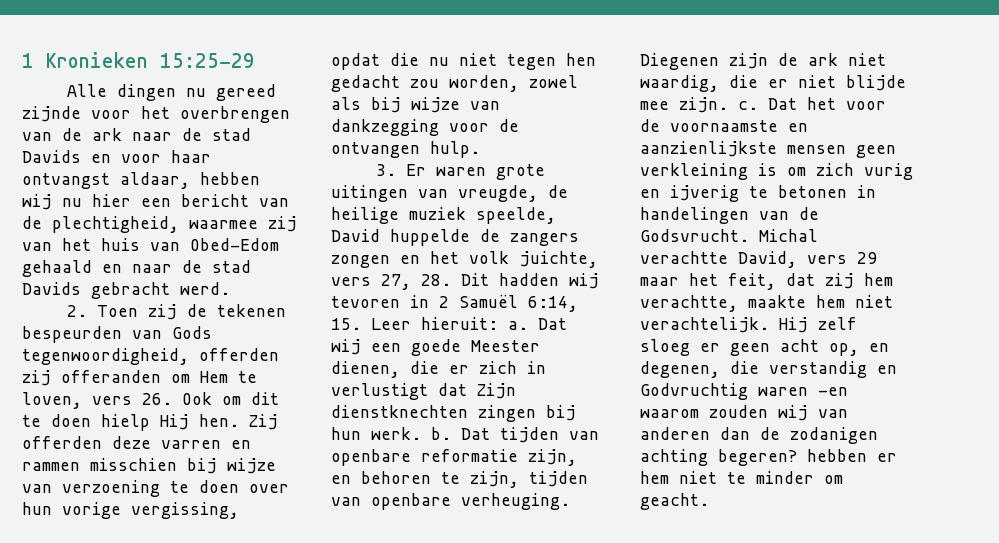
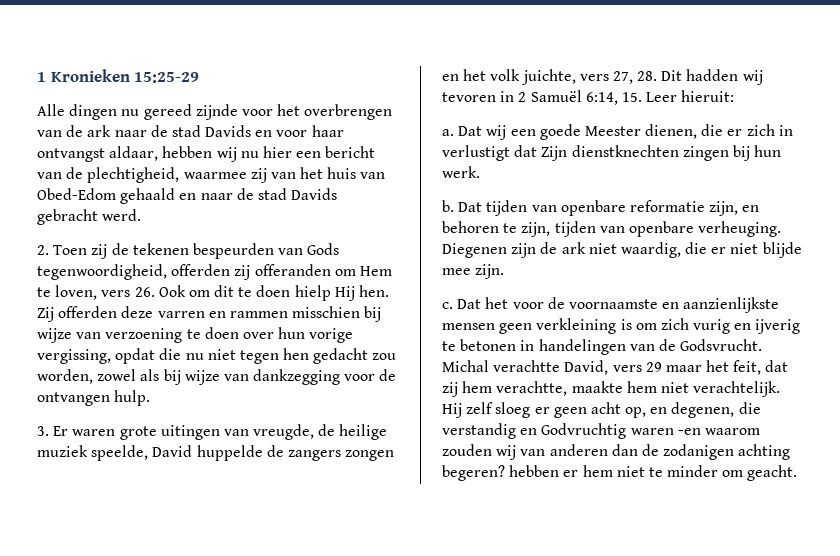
- 3. Er waren grote uitingen van vreugde, de heilige muziek speelde, David huppelde de zangers zongen en het volk juichte, vers 27, 28. Dit hadden wij tevoren in 2 Samuël 6:14, 15. Leer hieruit: a.
+ 3. Er waren grote uitingen van vreugde, de heilige muziek speelde, David huppelde de zangers zongen en het volk juichte, vers 27, 28. Dit hadden wij tevoren in 2 Samuël 6:14, 15. Leer hieruit:
+ a.
- Dat wij een goede Meester dienen, die er zich in verlustigt dat Zijn dienstknechten zingen bij hun werk. b.
+ Dat wij een goede Meester dienen, die er zich in verlustigt dat Zijn dienstknechten zingen bij hun werk.
+ b.
- Diegenen zijn de ark niet waardig, die er niet blijde mee zijn. c.
+ Diegenen zijn de ark niet waardig, die er niet blijde mee zijn.
+ c.

